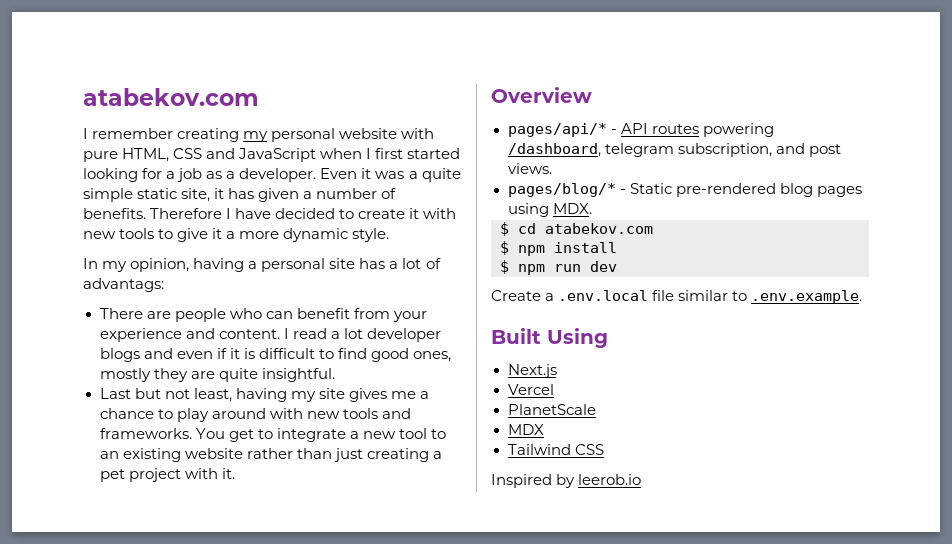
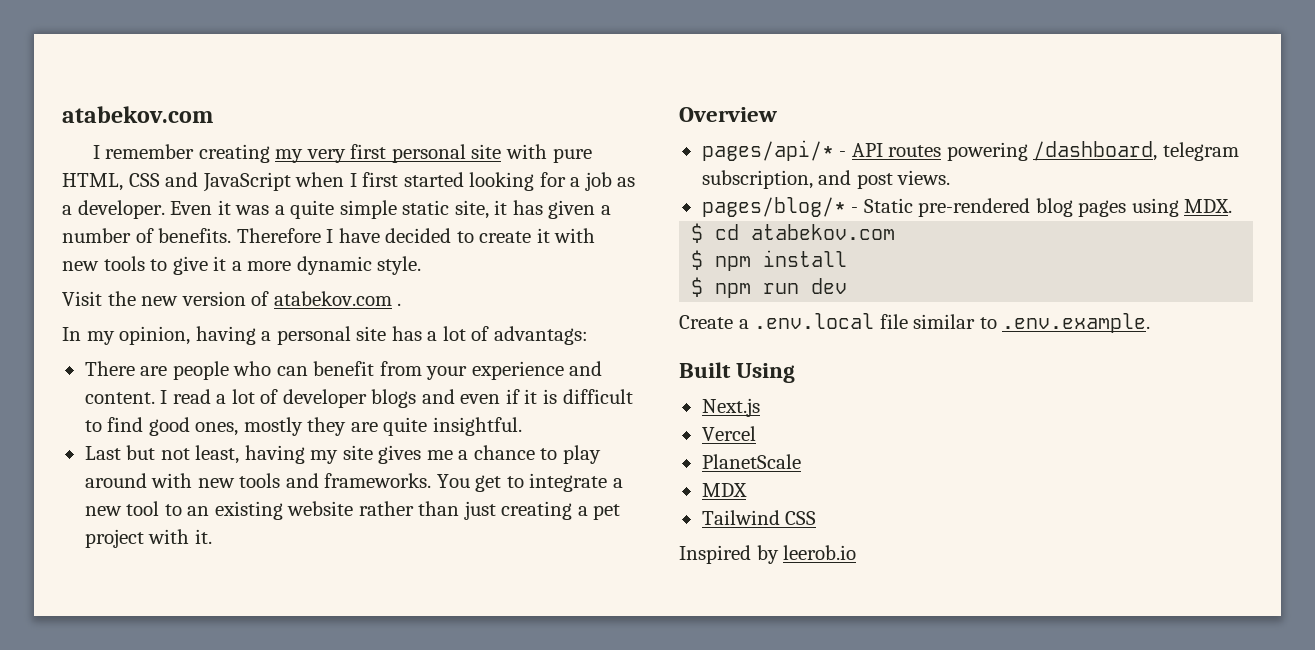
- I remember creating my personal website with pure HTML, CSS and JavaScript when I first started looking for a job as a developer.
+ I remember creating my very first personal site with pure HTML, CSS and JavaScript when I first started looking for a job as a developer.
+ Visit the new version of atabekov.com .
- I read a lot developer blogs and even if it is difficult to find good ones, mostly they are quite insightful.
+ I read a lot of developer blogs and even if it is difficult to find good ones, mostly they are quite insightful.

